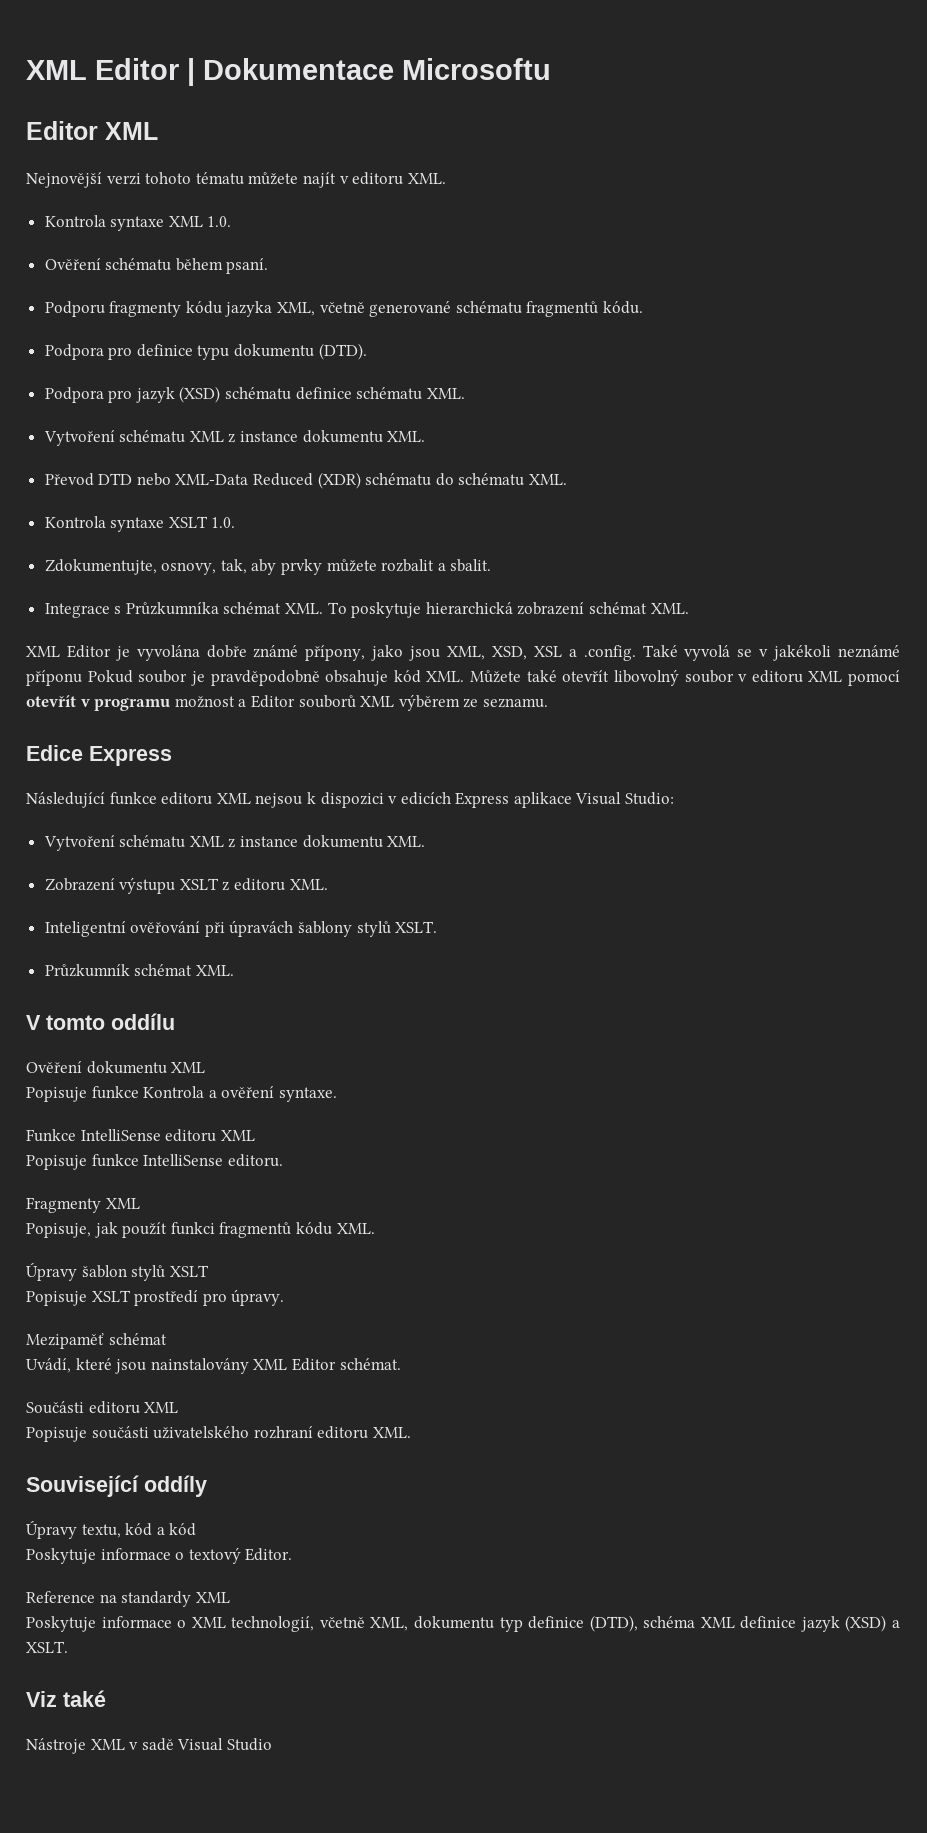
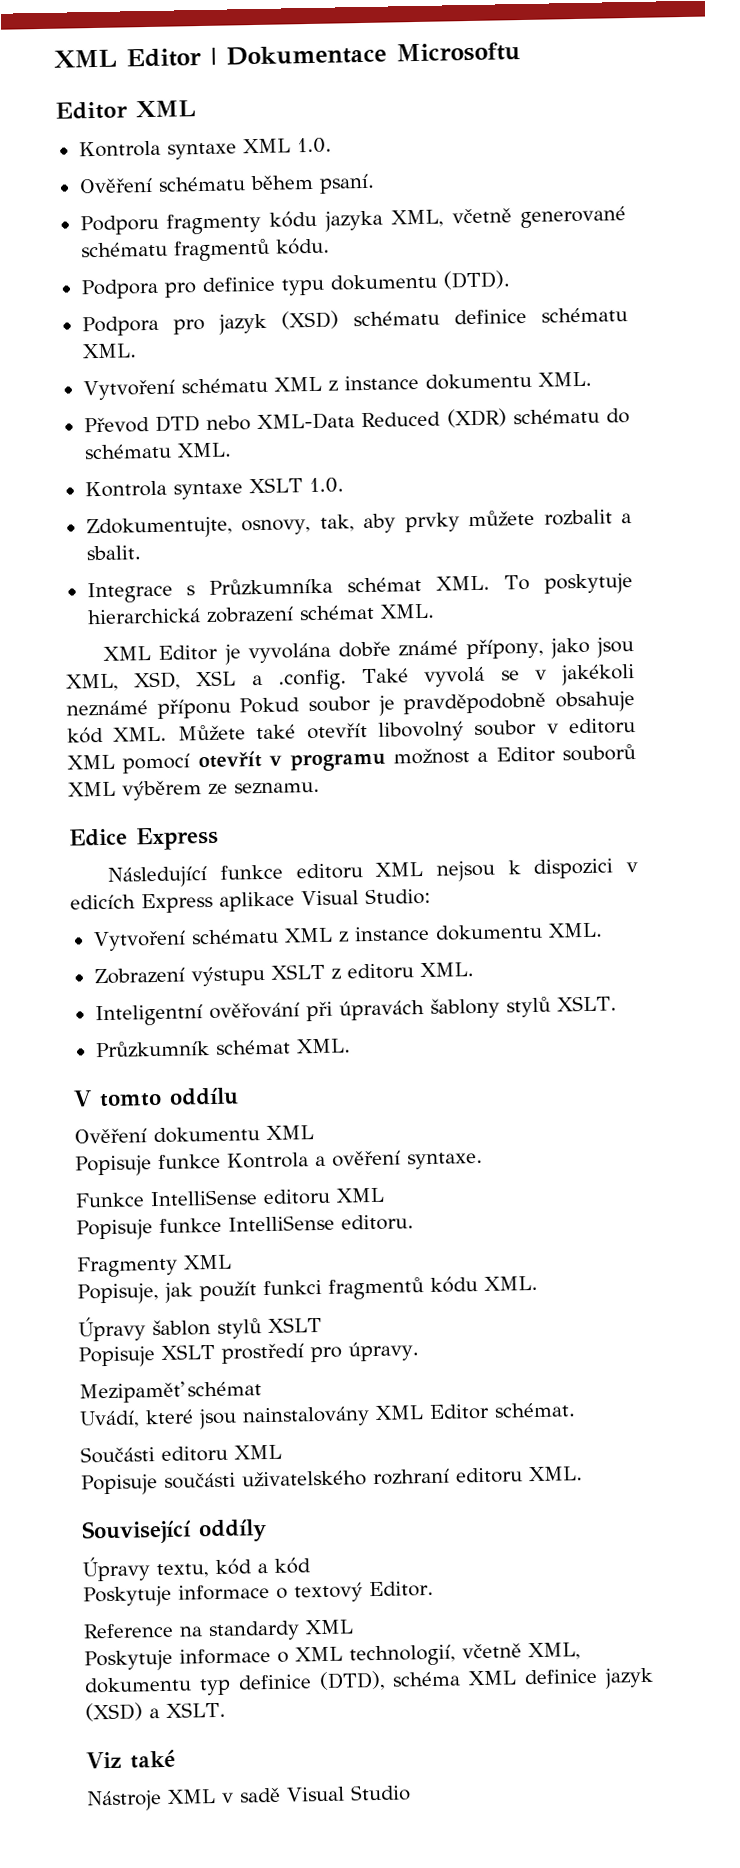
- Nejnovější verzi tohoto tématu můžete najít v editoru XML.

